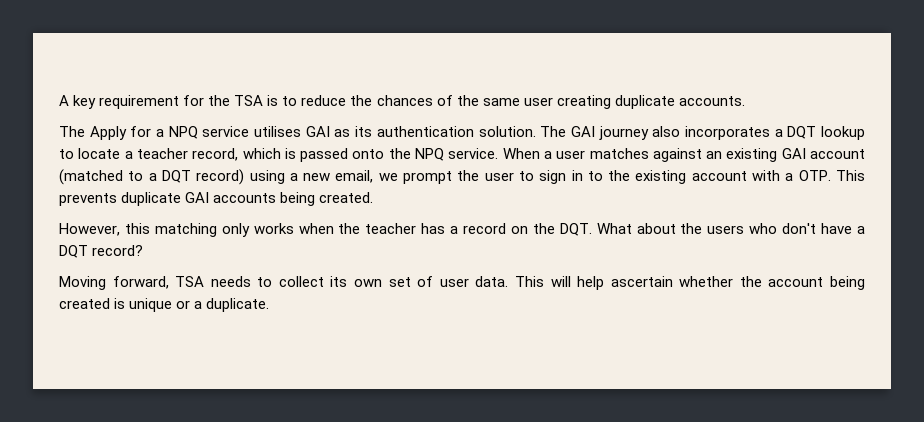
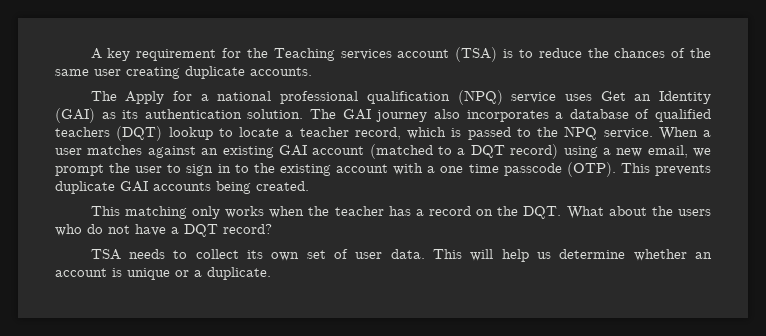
- A key requirement for the TSA is to reduce the chances of the same user creating duplicate accounts.
+ A key requirement for the Teaching services account (TSA) is to reduce the chances of the same user creating duplicate accounts.
- The Apply for a NPQ service utilises GAI as its authentication solution.
+ The Apply for a national professional qualification (NPQ) service uses Get an Identity (GAI) as its authentication solution.
- The GAI journey also incorporates a DQT lookup to locate a teacher record, which is passed onto the NPQ service.
+ The GAI journey also incorporates a database of qualified teachers (DQT) lookup to locate a teacher record, which is passed to the NPQ service.
- When a user matches against an existing GAI account (matched to a DQT record) using a new email, we prompt the user to sign in to the existing account with a OTP. This prevents duplicate GAI accounts being created.
+ When a user matches against an existing GAI account (matched to a DQT record) using a new email, we prompt the user to sign in to the existing account with a one time passcode (OTP). This prevents duplicate GAI accounts being created.
- However, this matching only works when the teacher has a record on the DQT. What about the users who don't have a DQT record?
+ This matching only works when the teacher has a record on the DQT. What about the users who do not have a DQT record?
- Moving forward, TSA needs to collect its own set of user data.
+ TSA needs to collect its own set of user data.
- This will help ascertain whether the account being created is unique or a duplicate.
+ This will help us determine whether an account is unique or a duplicate.

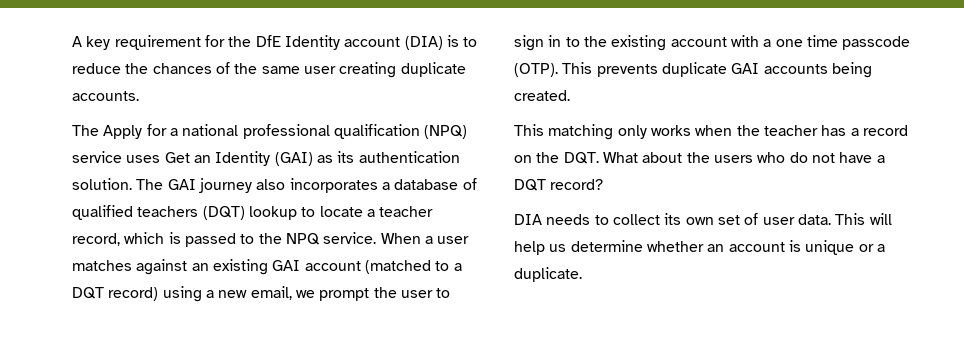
- A key requirement for the Teaching services account (TSA) is to reduce the chances of the same user creating duplicate accounts.
+ A key requirement for the DfE Identity account (DIA) is to reduce the chances of the same user creating duplicate accounts.
- TSA needs to collect its own set of user data.
+ DIA needs to collect its own set of user data.

